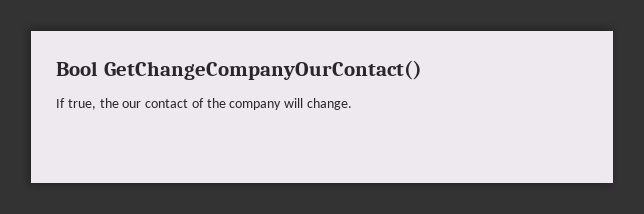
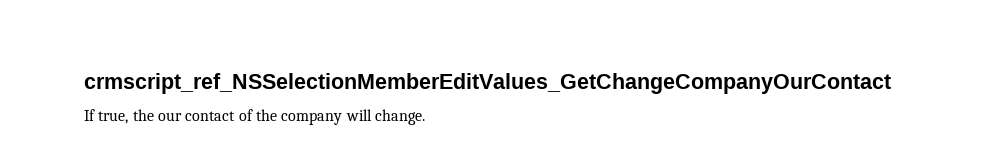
- Bool GetChangeCompanyOurContact()
+ crmscript_ref_NSSelectionMemberEditValues_GetChangeCompanyOurContact

